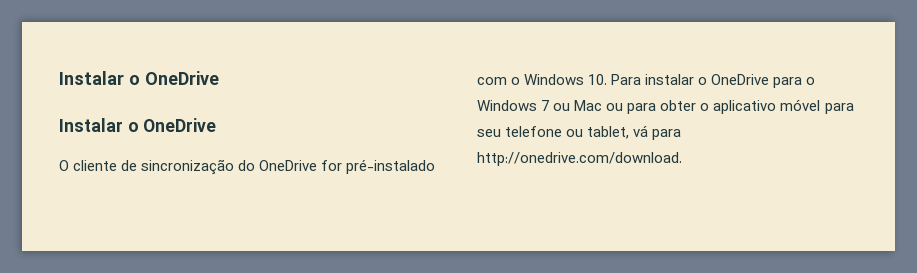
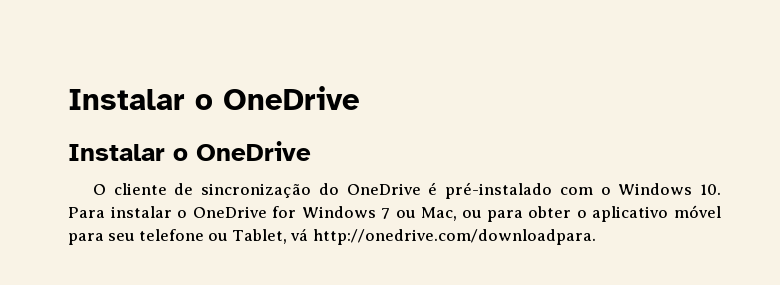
- O cliente de sincronização do OneDrive for pré-instalado com o Windows 10. Para instalar o OneDrive para o Windows 7 ou Mac ou para obter o aplicativo móvel para seu telefone ou tablet, vá para http://onedrive.com/download.
+ O cliente de sincronização do OneDrive é pré-instalado com o Windows 10. Para instalar o OneDrive for Windows 7 ou Mac, ou para obter o aplicativo móvel para seu telefone ou Tablet, vá http://onedrive.com/downloadpara.

